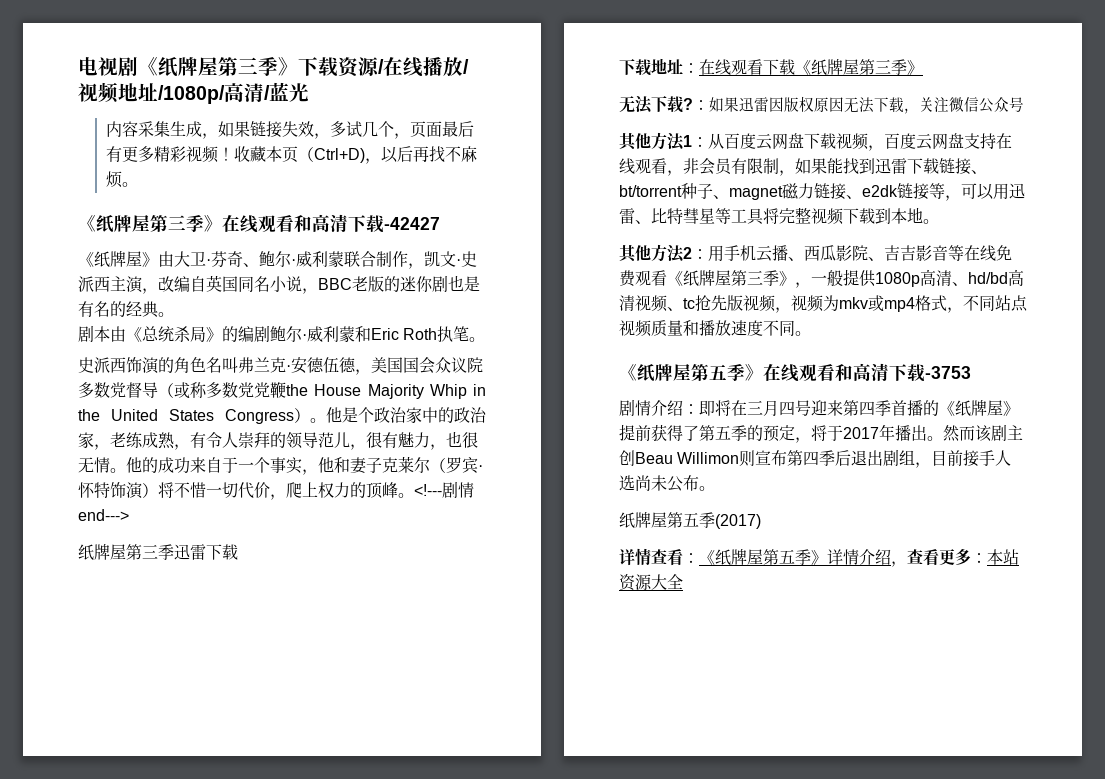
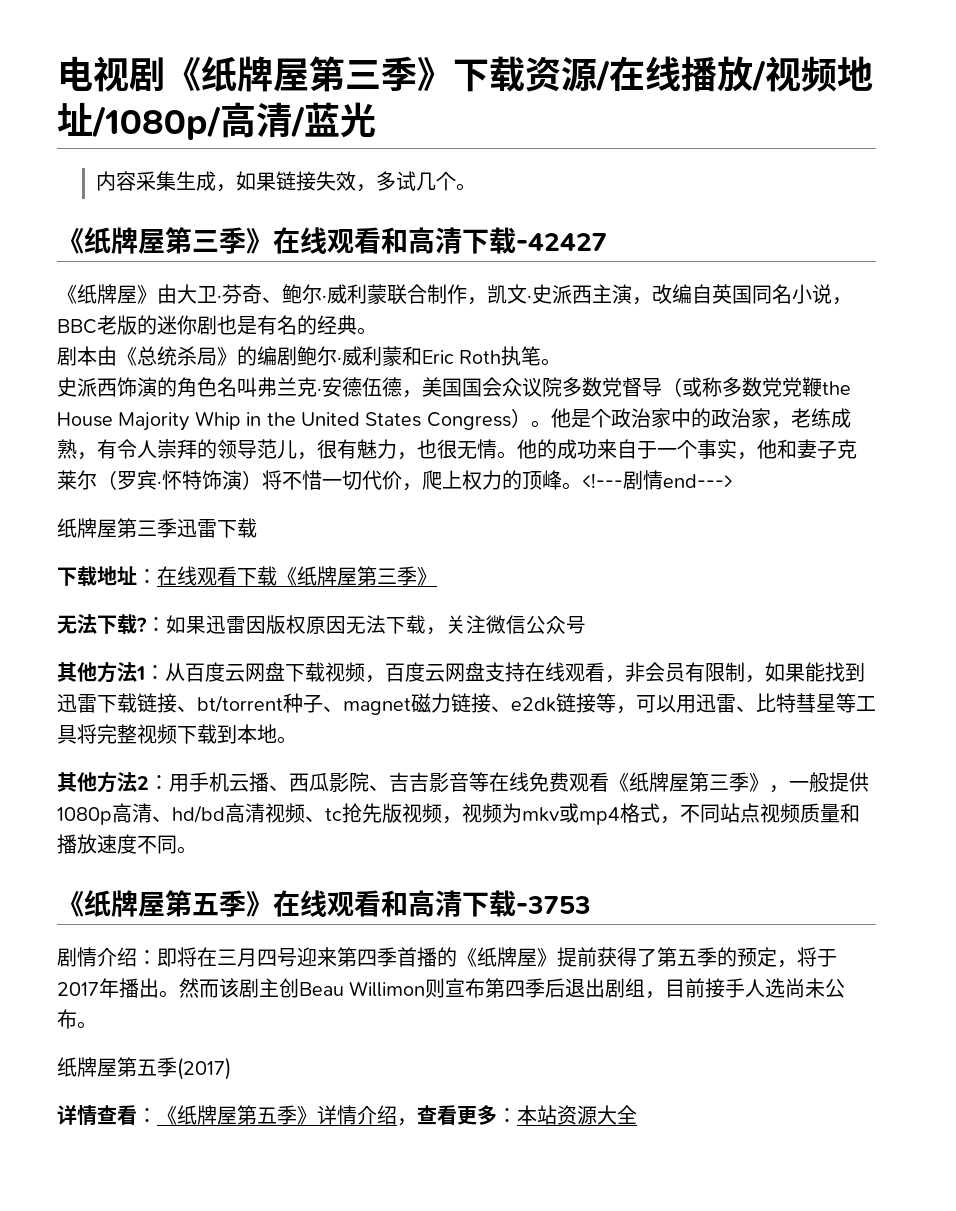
- 内容采集生成，如果链接失效，多试几个，页面最后有更多精彩视频！收藏本页（Ctrl+D)，以后再找不麻烦。
+ 内容采集生成，如果链接失效，多试几个。

